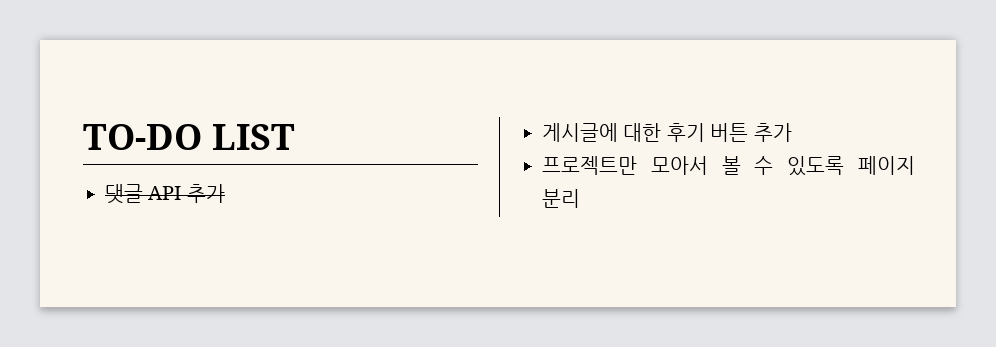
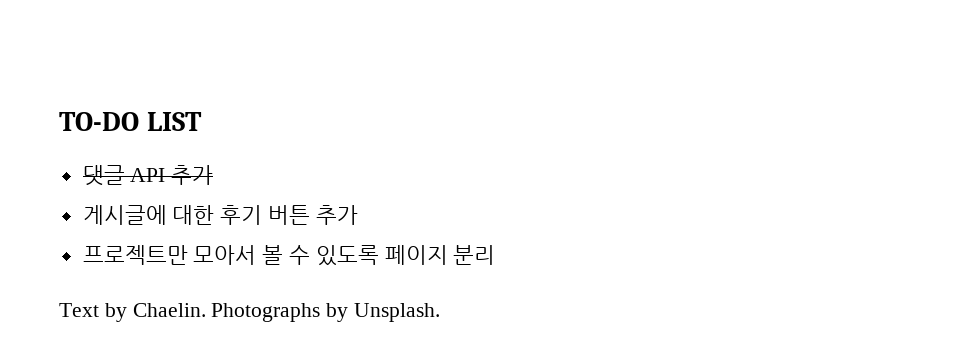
+ Text by Chaelin. Photographs by Unsplash.

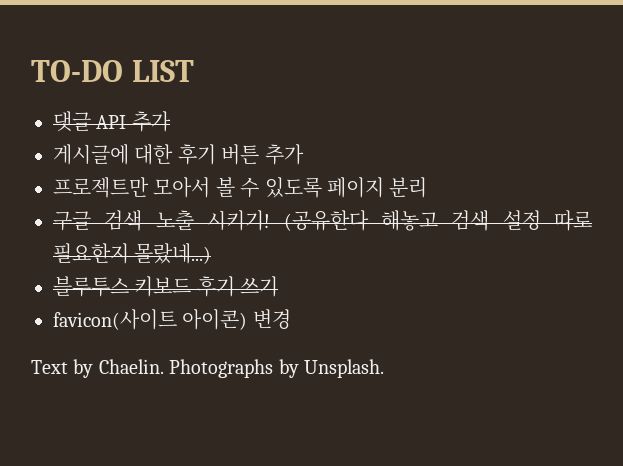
+ 구글 검색 노출 시키기! (공유한다 해놓고 검색 설정 따로 필요한지 몰랐네...)
+ 블루투스 키보드 후기 쓰기
+ favicon(사이트 아이콘) 변경

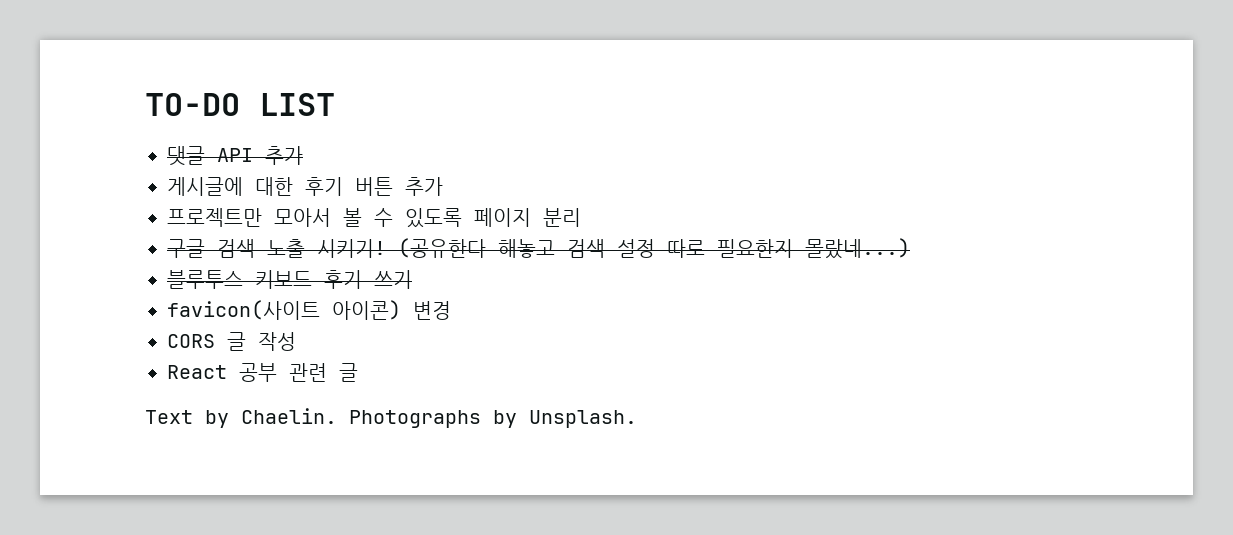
+ CORS 글 작성
+ React 공부 관련 글

